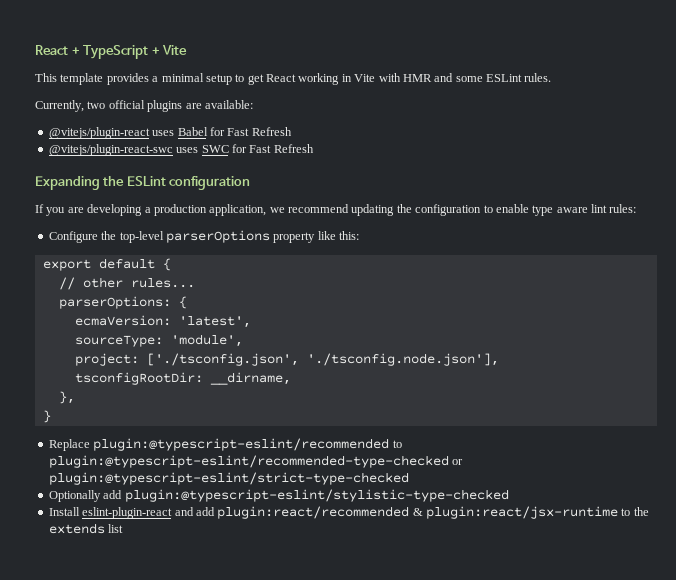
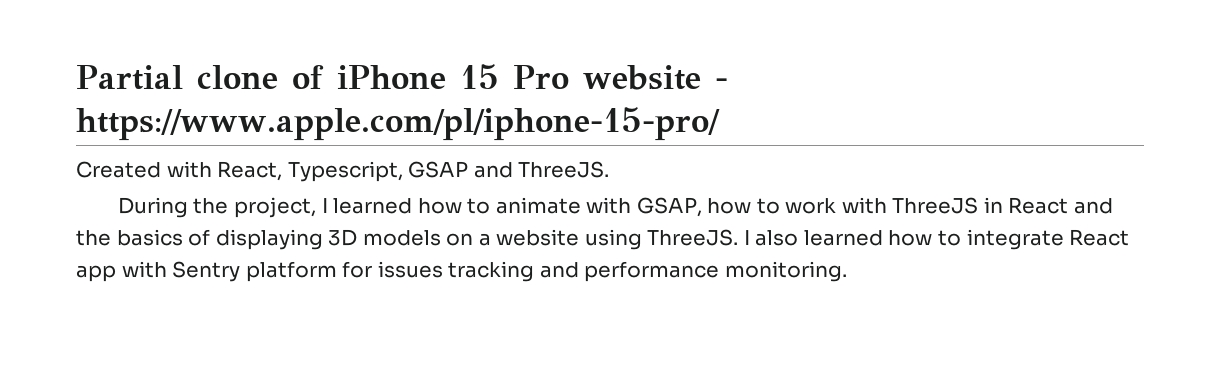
- React + TypeScript + Vite
- This template provides a minimal setup to get React working in Vite with HMR and some ESLint rules.
- Currently, two official plugins are available:
- @vitejs/plugin-react uses Babel for Fast Refresh
- @vitejs/plugin-react-swc uses SWC for Fast Refresh
- Expanding the ESLint configuration
- If you are developing a production application, we recommend updating the configuration to enable type aware lint rules:
- Configure the top-level parserOptions property like this:
- export default {
- // other rules...
- parserOptions: {
- ecmaVersion: 'latest',
- sourceType: 'module',
- project: ['./tsconfig.json', './tsconfig.node.json'],
- tsconfigRootDir: __dirname,
- },
- }
- Replace plugin:@typescript-eslint/recommended to plugin:@typescript-eslint/recommended-type-checked or plugin:@typescript-eslint/strict-type-checked
- Optionally add plugin:@typescript-eslint/stylistic-type-checked
- Install eslint-plugin-react and add plugin:react/recommended & plugin:react/jsx-runtime to the extends list
+ Partial clone of iPhone 15 Pro website - https://www.apple.com/pl/iphone-15-pro/
+ Created with React, Typescript, GSAP and ThreeJS.
+ During the project, I learned how to animate with GSAP, how to work with ThreeJS in React and the basics of displaying 3D models on a website using ThreeJS. I also learned how to integrate React app with Sentry platform for issues tracking and performance monitoring.

